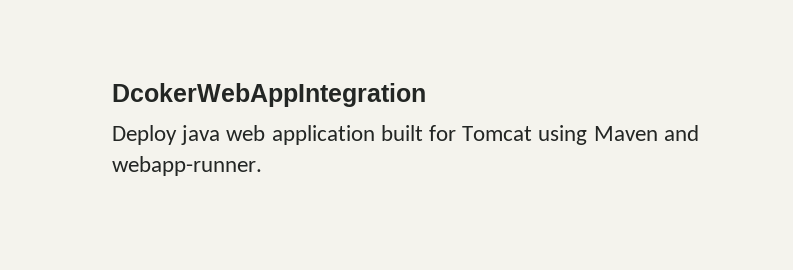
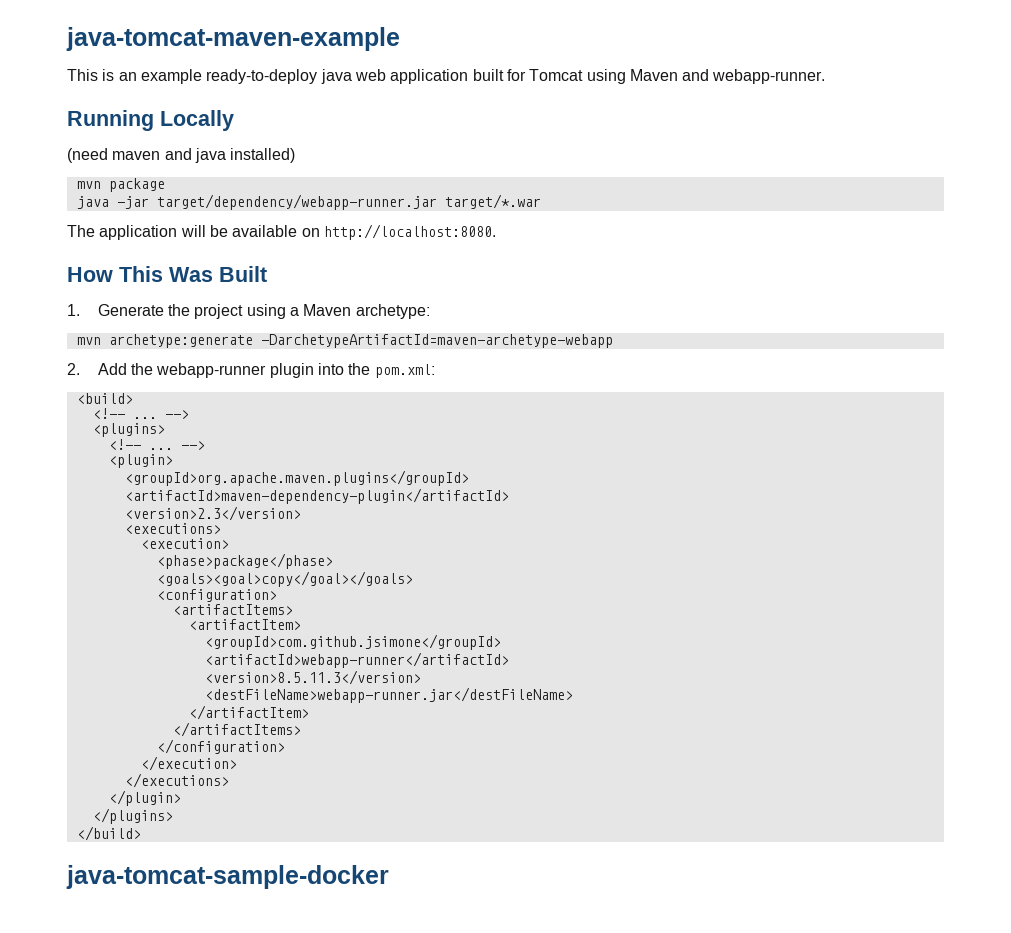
- DcokerWebAppIntegration
- Deploy java web application built for Tomcat using Maven and webapp-runner.
+ java-tomcat-maven-example
+ This is an example ready-to-deploy java web application built for Tomcat using Maven and webapp-runner.
+ Running Locally
+ (need maven and java installed)
+ mvn package
+ java -jar target/dependency/webapp-runner.jar target/*.war
+ The application will be available on http://localhost:8080.
+ How This Was Built
+ 1. Generate the project using a Maven archetype:
+ mvn archetype:generate -DarchetypeArtifactId=maven-archetype-webapp
+ 2. Add the webapp-runner plugin into the pom.xml:
+ <build>
+ <!-- ... -->
+ <plugins>
+ <!-- ... -->
+ <plugin>
+ <groupId>org.apache.maven.plugins</groupId>
+ <artifactId>maven-dependency-plugin</artifactId>
+ <version>2.3</version>
+ <executions>
+ <execution>
+ <phase>package</phase>
+ <goals><goal>copy</goal></goals>
+ <configuration>
+ <artifactItems>
+ <artifactItem>
+ <groupId>com.github.jsimone</groupId>
+ <artifactId>webapp-runner</artifactId>
+ <version>8.5.11.3</version>
+ <destFileName>webapp-runner.jar</destFileName>
+ </artifactItem>
+ </artifactItems>
+ </configuration>
+ </execution>
+ </executions>
+ </plugin>
+ </plugins>
+ </build>
+ java-tomcat-sample-docker

